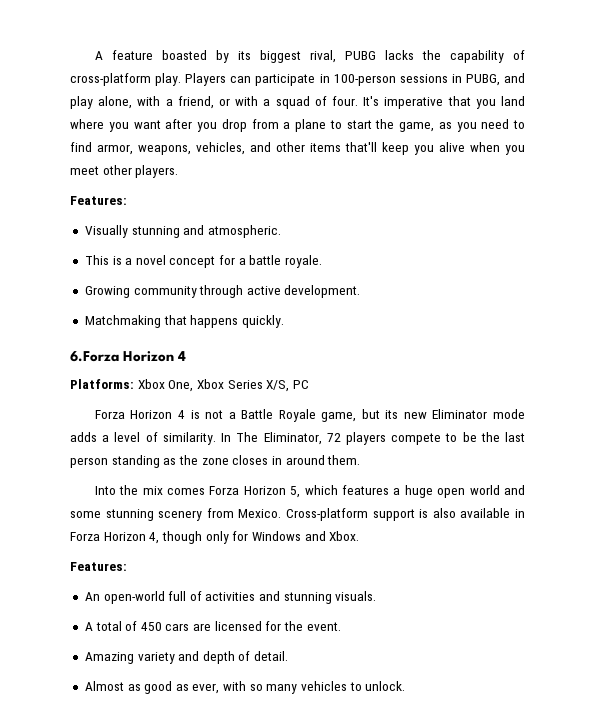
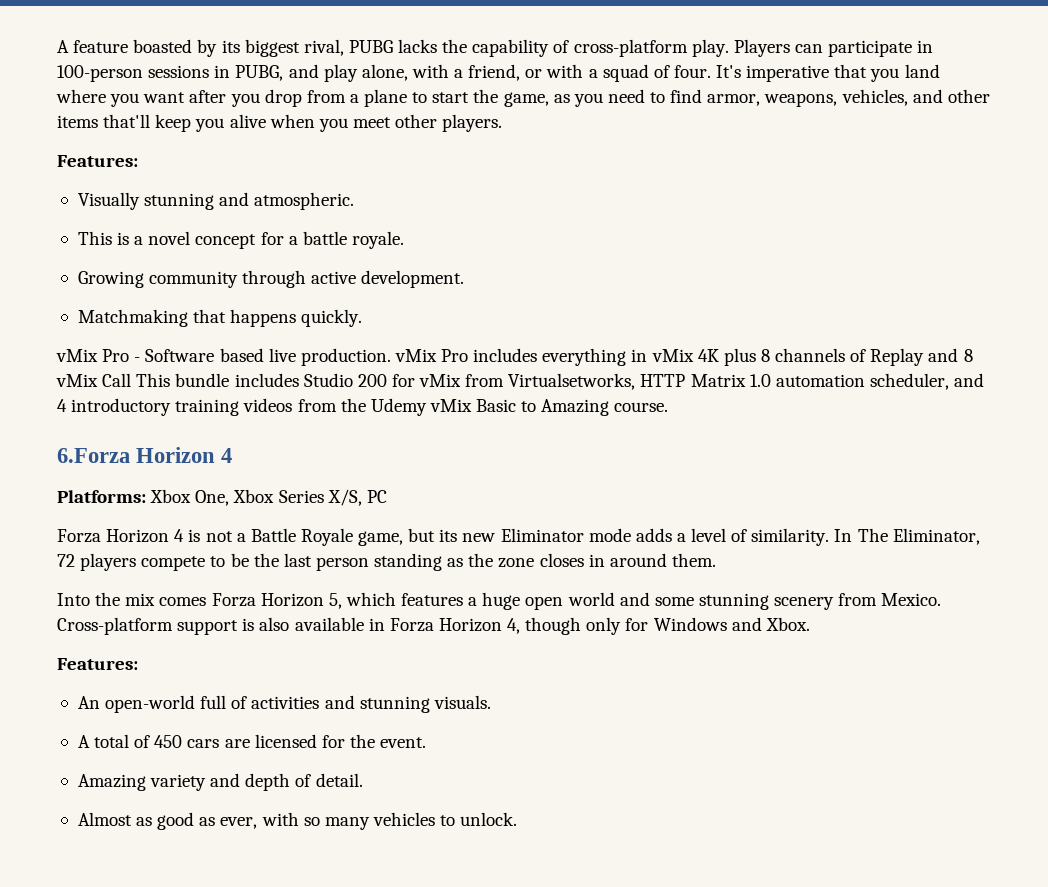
+ vMix Pro - Software based live production. vMix Pro includes everything in vMix 4K plus 8 channels of Replay and 8 vMix Call This bundle includes Studio 200 for vMix from Virtualsetworks, HTTP Matrix 1.0 automation scheduler, and 4 introductory training videos from the Udemy vMix Basic to Amazing course.

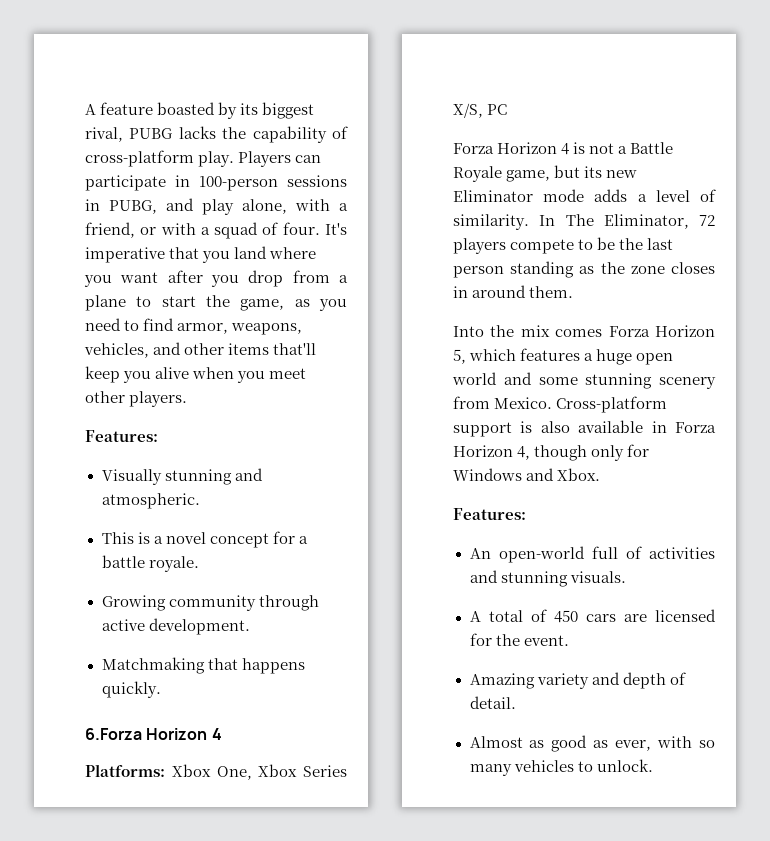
- vMix Pro - Software based live production. vMix Pro includes everything in vMix 4K plus 8 channels of Replay and 8 vMix Call This bundle includes Studio 200 for vMix from Virtualsetworks, HTTP Matrix 1.0 automation scheduler, and 4 introductory training videos from the Udemy vMix Basic to Amazing course.

